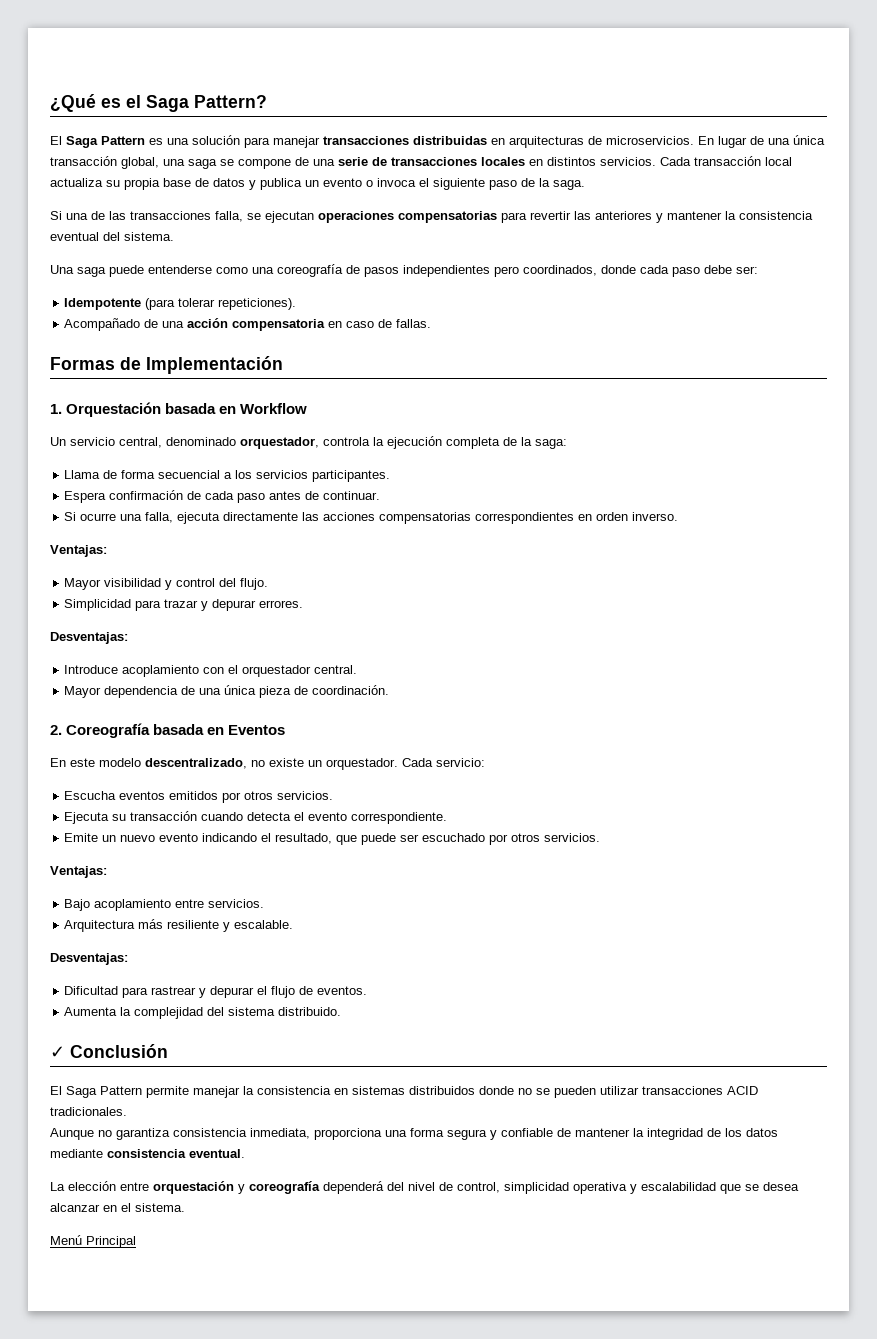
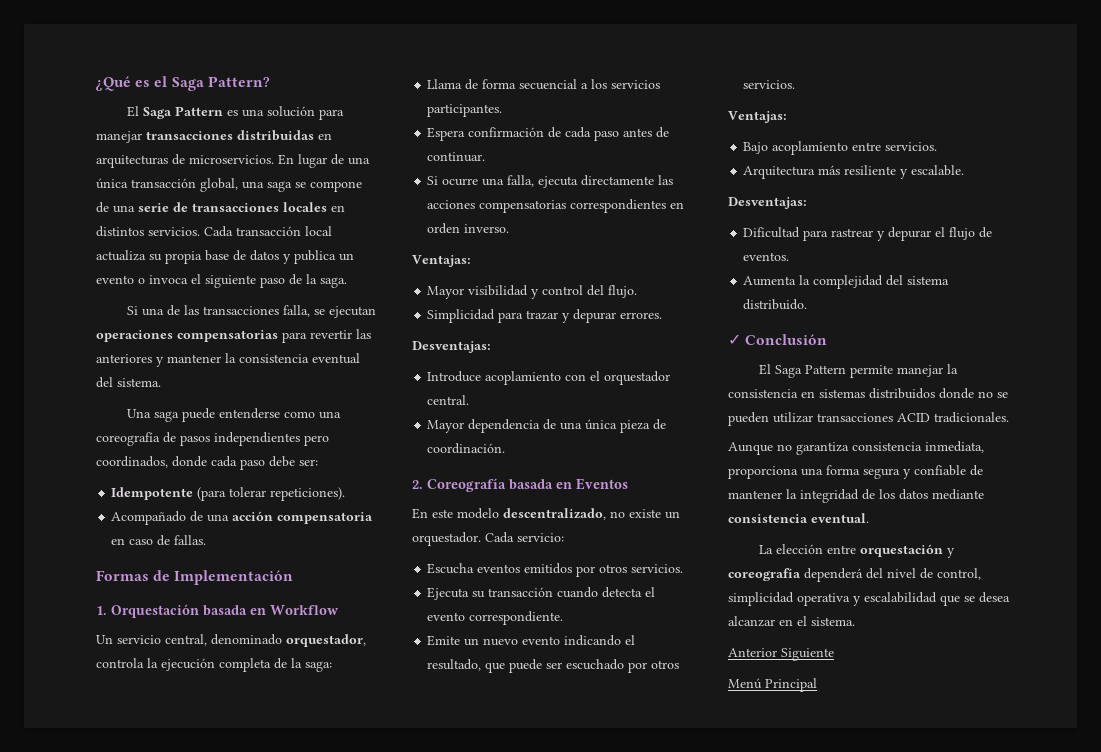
+ Anterior Siguiente

